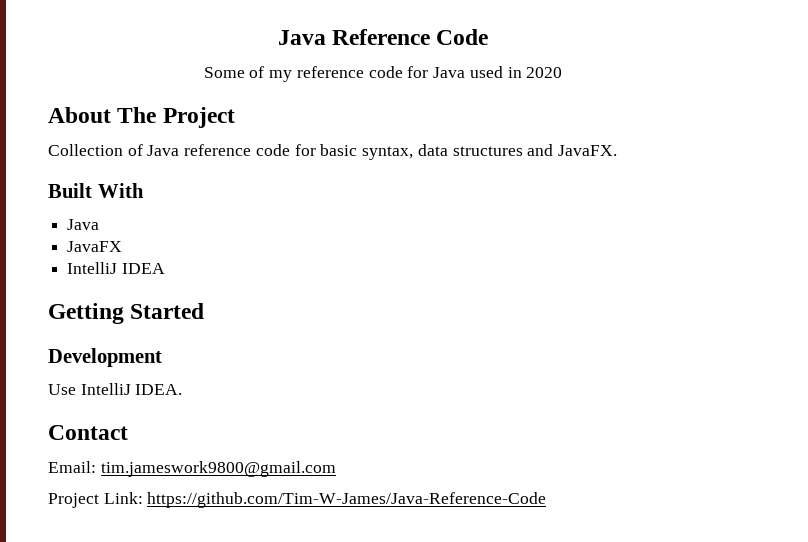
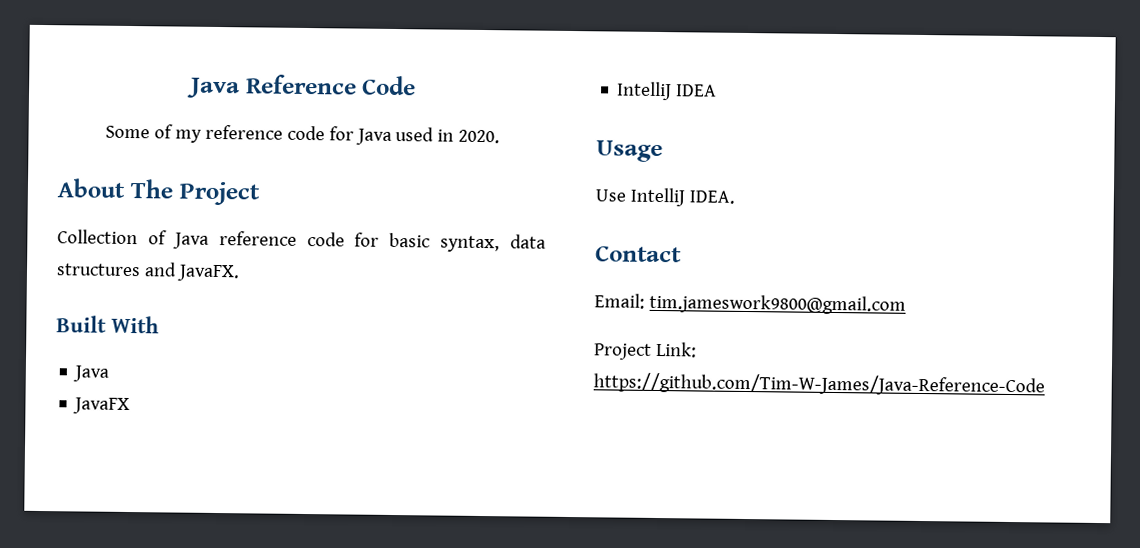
- Some of my reference code for Java used in 2020
+ Some of my reference code for Java used in 2020.
- Getting Started
- Development
+ Usage

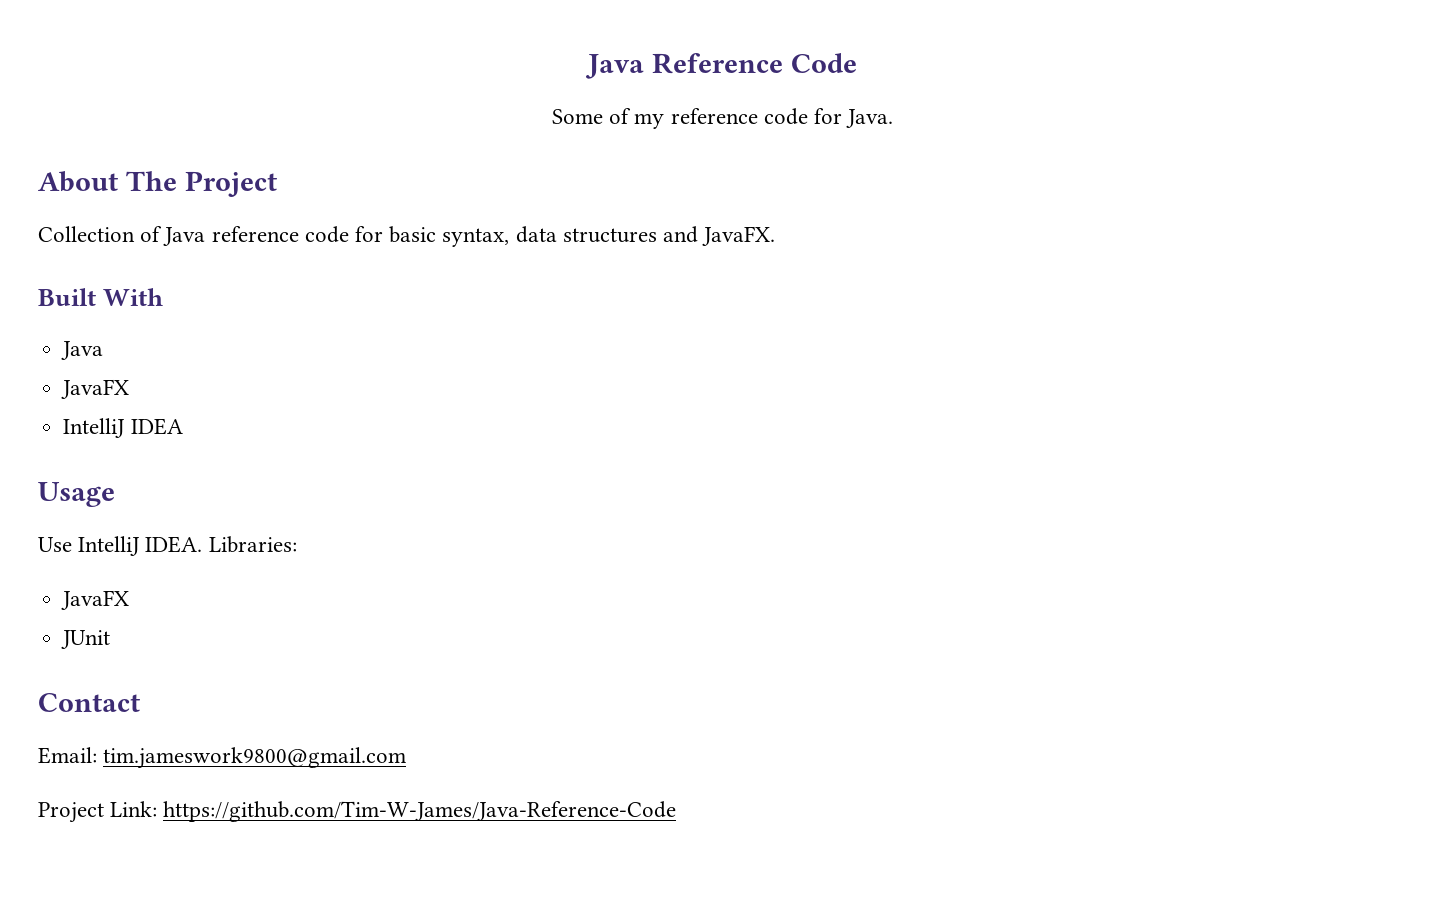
- Some of my reference code for Java used in 2020.
+ Some of my reference code for Java.
+ Libraries:
+ JavaFX
+ JUnit

